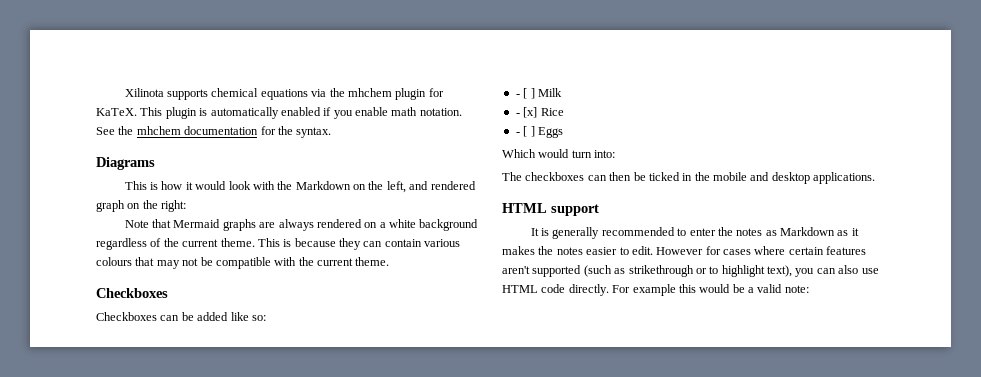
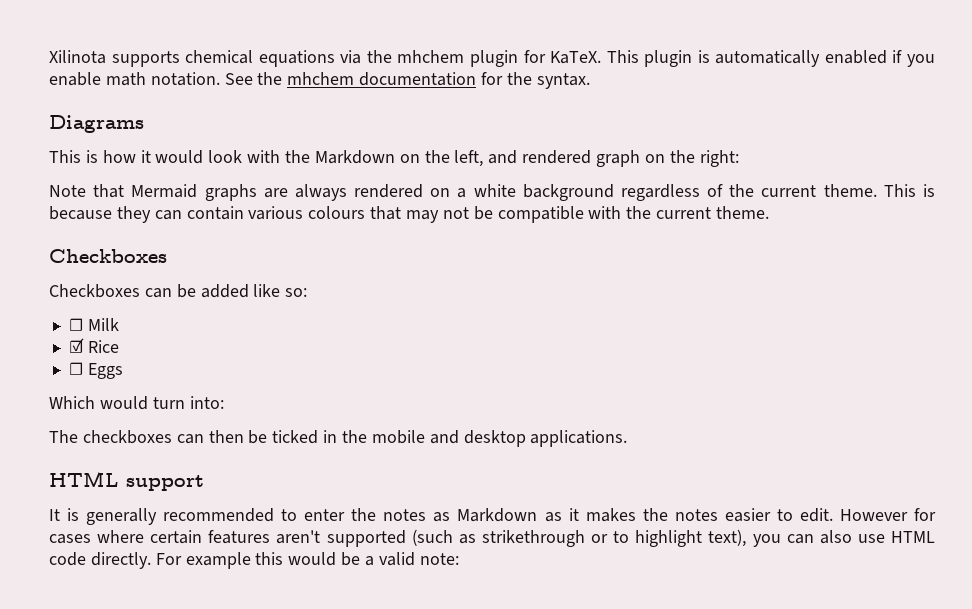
- - [ ] Milk
+ ☐ Milk
- - [x] Rice
+ ☑ Rice
- - [ ] Eggs
+ ☐ Eggs

